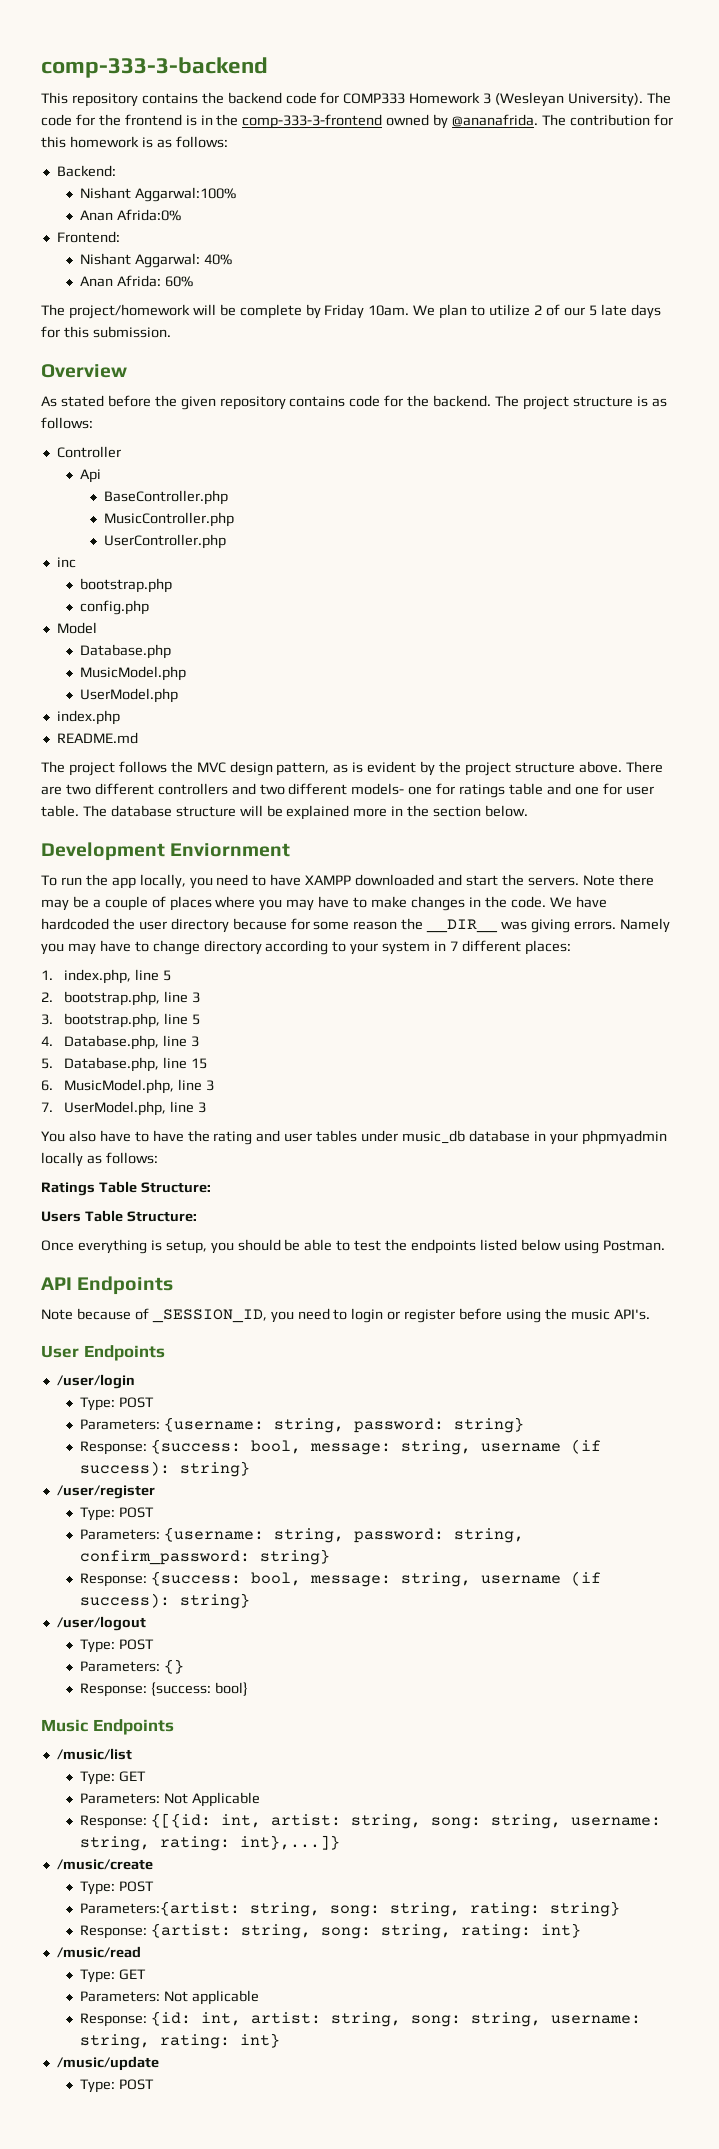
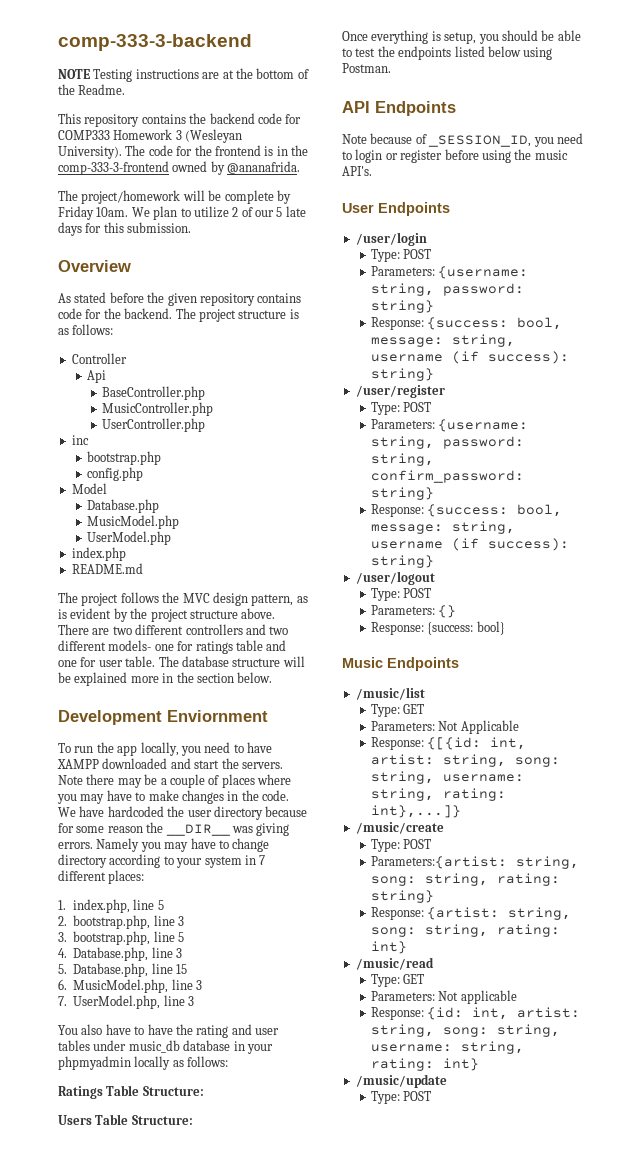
+ NOTE Testing instructions are at the bottom of the Readme.
- The contribution for this homework is as follows:
- Backend:
- Nishant Aggarwal:100%
- Anan Afrida:0%
- Frontend:
- Nishant Aggarwal: 40%
- Anan Afrida: 60%

